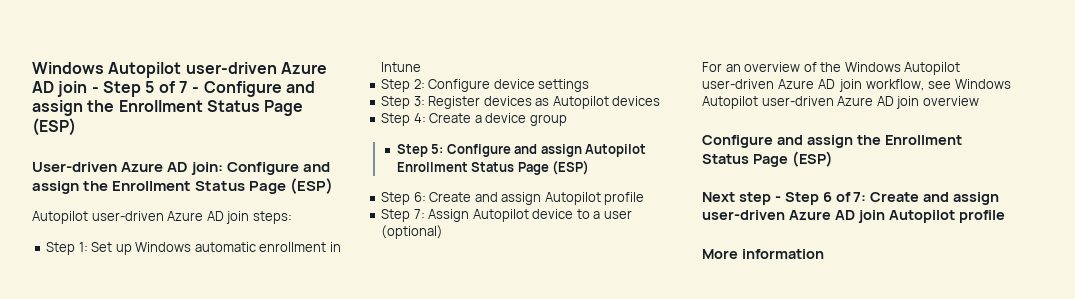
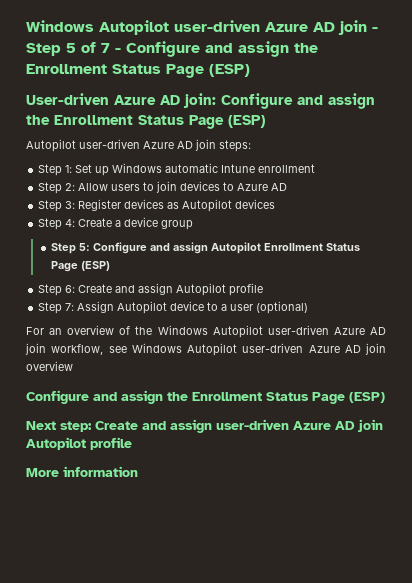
- Step 1: Set up Windows automatic enrollment in Intune
+ Step 1: Set up Windows automatic Intune enrollment
- Step 2: Configure device settings
+ Step 2: Allow users to join devices to Azure AD
- Next step - Step 6 of 7: Create and assign user-driven Azure AD join Autopilot profile
+ Next step: Create and assign user-driven Azure AD join Autopilot profile

